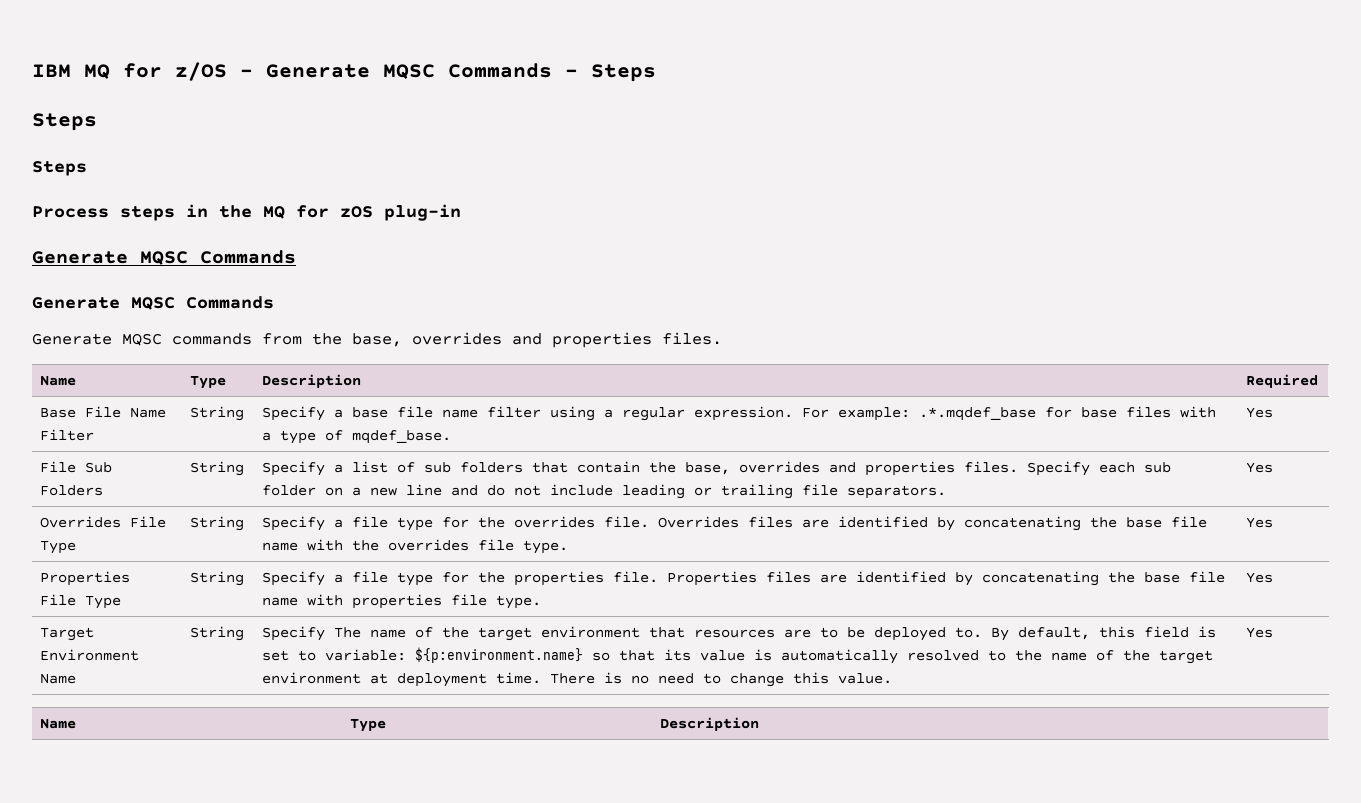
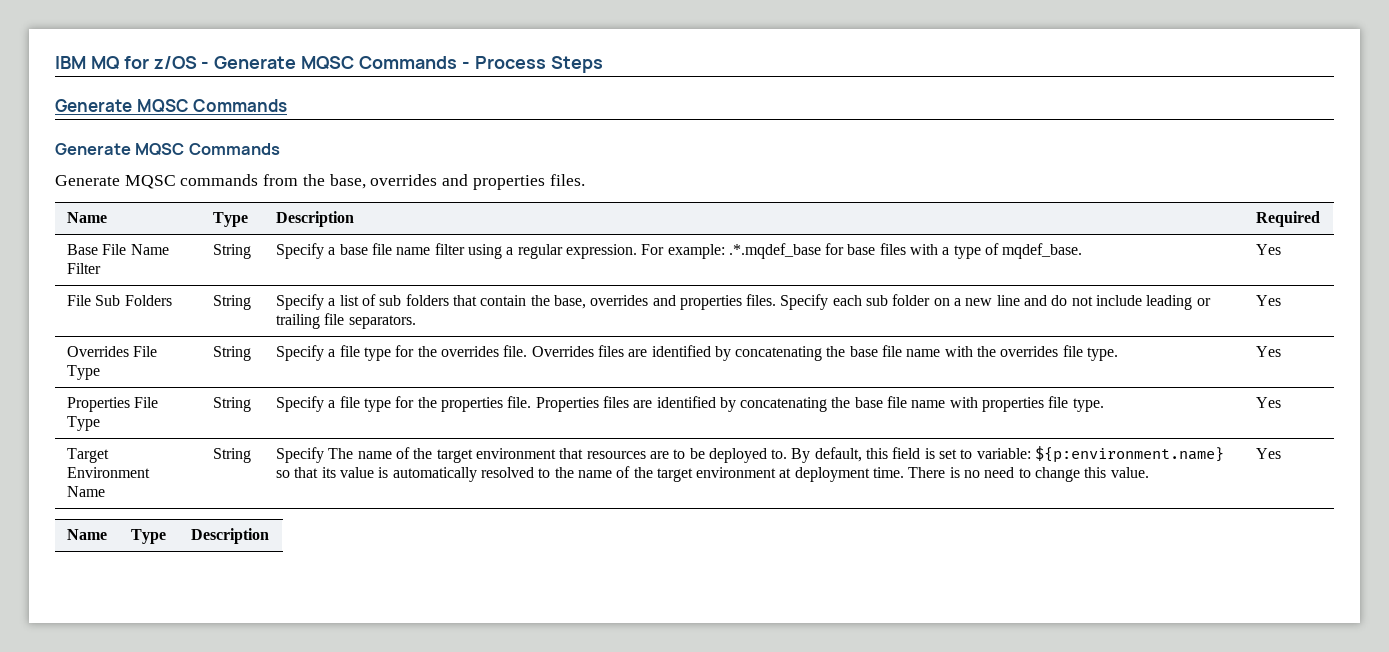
- IBM MQ for z/OS - Generate MQSC Commands - Steps
- Steps
- Steps
- Process steps in the MQ for zOS plug-in
+ IBM MQ for z/OS - Generate MQSC Commands - Process Steps

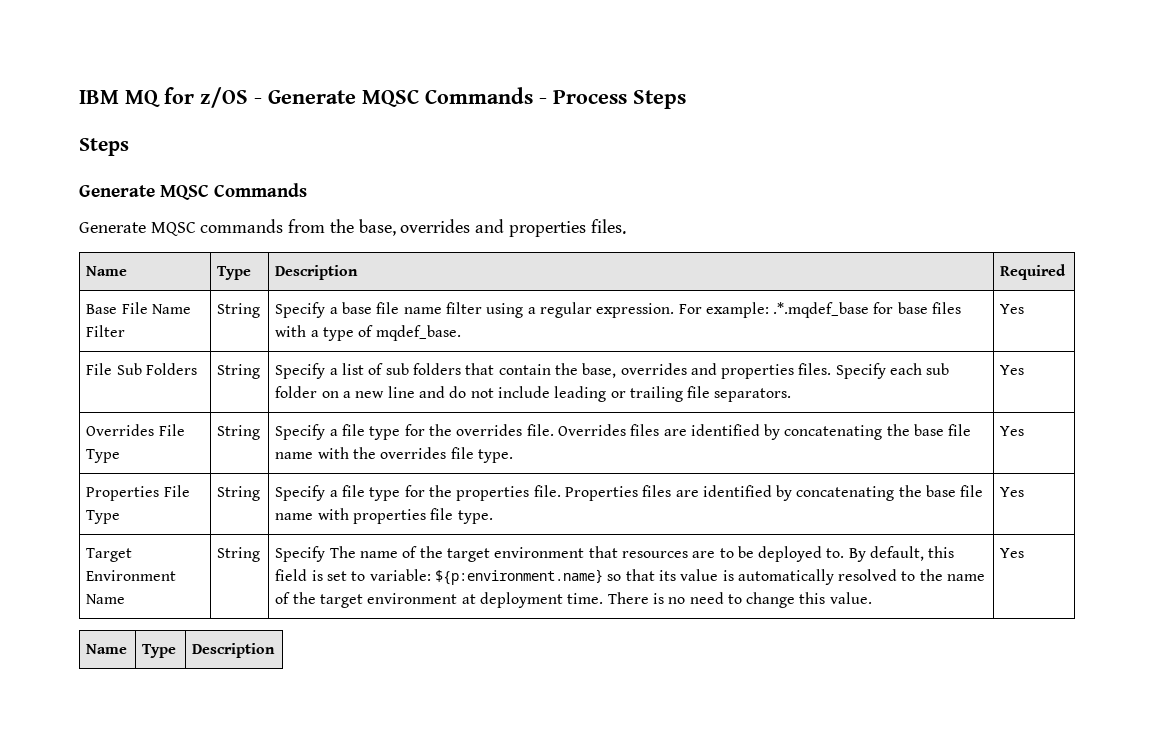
  IBM MQ for z/OS - Generate MQSC Commands - Process Steps
- Generate MQSC Commands
+ Steps

